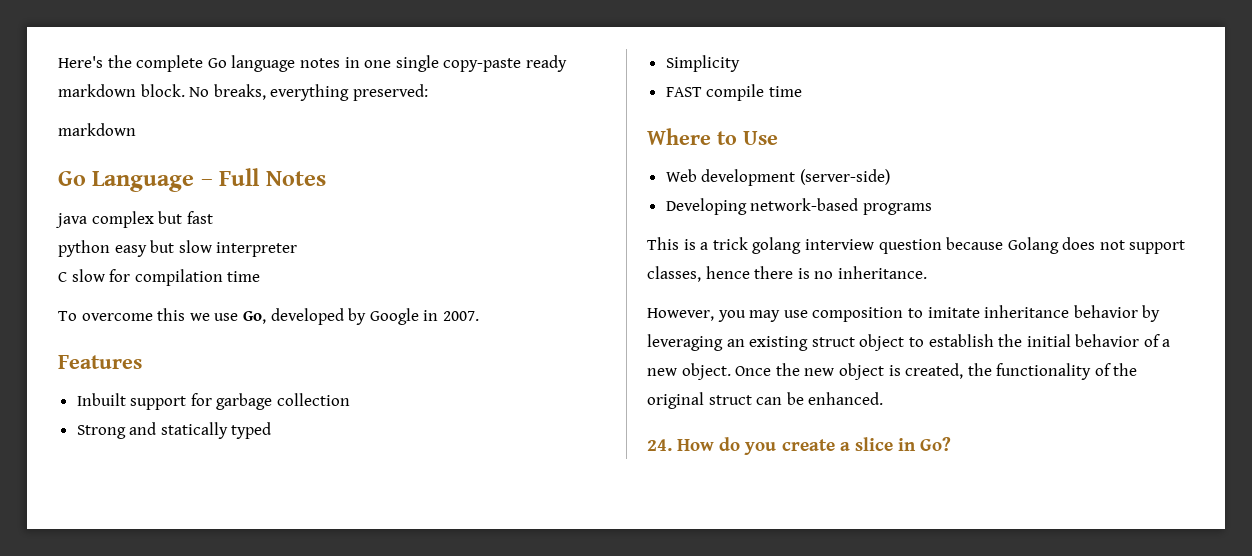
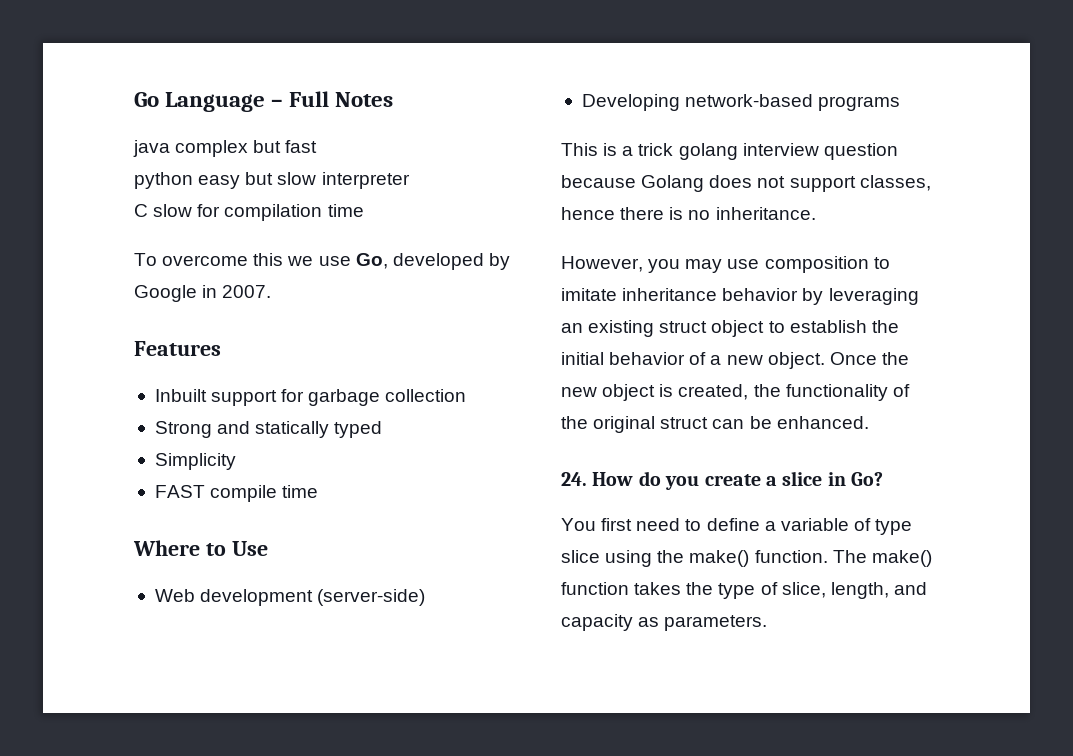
- Here's the complete Go language notes in one single copy-paste ready markdown block. No breaks, everything preserved:
- markdown
+ You first need to define a variable of type slice using the make() function. The make() function takes the type of slice, length, and capacity as parameters.

